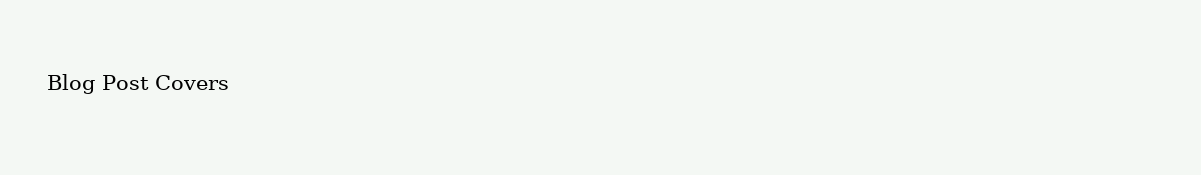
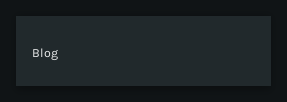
- Blog Post Covers
+ Blog

